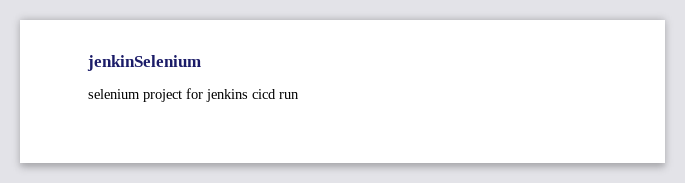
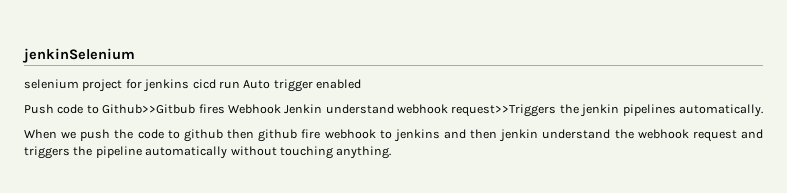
- selenium project for jenkins cicd run
+ selenium project for jenkins cicd run Auto trigger enabled
+ Push code to Github>>Gitbub fires Webhook Jenkin understand webhook request>>Triggers the jenkin pipelines automatically.
+ When we push the code to github then github fire webhook to jenkins and then jenkin understand the webhook request and triggers the pipeline automatically without touching anything.

